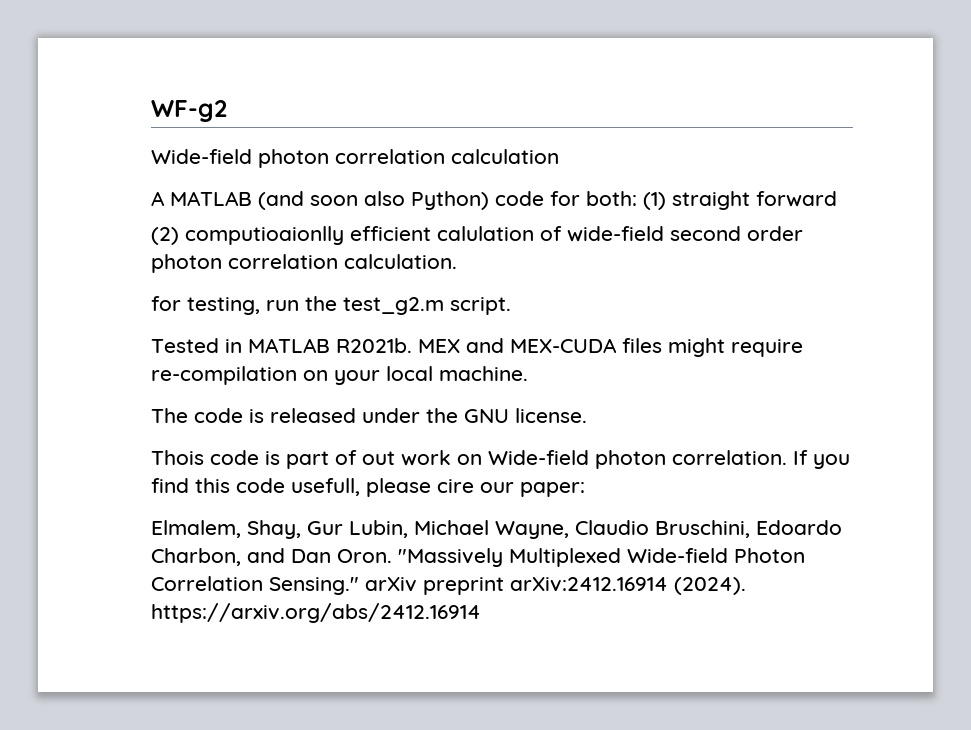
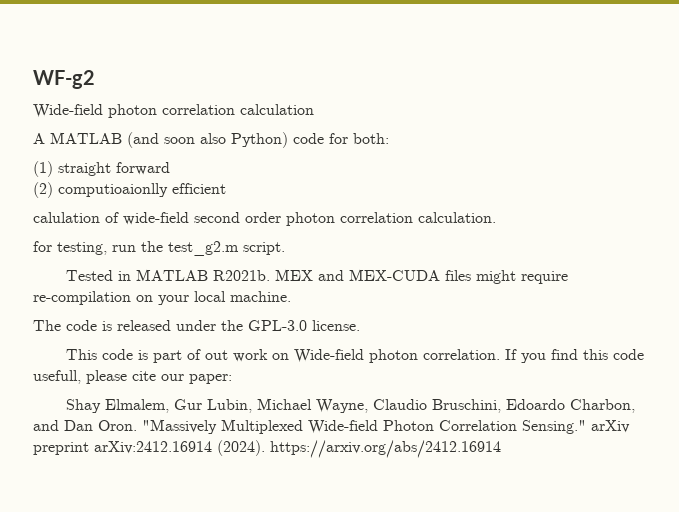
- A MATLAB (and soon also Python) code for both: (1) straight forward
+ A MATLAB (and soon also Python) code for both:
+ (1) straight forward
- (2) computioaionlly efficient calulation of wide-field second order photon correlation calculation.
+ (2) computioaionlly efficient
+ calulation of wide-field second order photon correlation calculation.
- The code is released under the GNU license.
+ The code is released under the GPL-3.0 license.
- Thois code is part of out work on Wide-field photon correlation.
+ This code is part of out work on Wide-field photon correlation.
- If you find this code usefull, please cire our paper:
+ If you find this code usefull, please cite our paper:
- Elmalem, Shay, Gur Lubin, Michael Wayne, Claudio Bruschini, Edoardo Charbon, and Dan Oron.
+ Shay Elmalem, Gur Lubin, Michael Wayne, Claudio Bruschini, Edoardo Charbon, and Dan Oron.

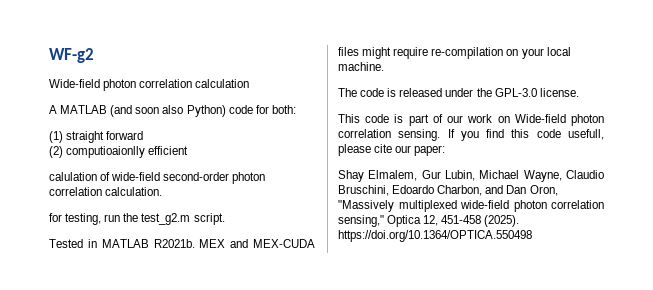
- calulation of wide-field second order photon correlation calculation.
+ calulation of wide-field second-order photon correlation calculation.
- This code is part of out work on Wide-field photon correlation.
+ This code is part of our work on Wide-field photon correlation sensing.
- Shay Elmalem, Gur Lubin, Michael Wayne, Claudio Bruschini, Edoardo Charbon, and Dan Oron. "Massively Multiplexed Wide-field Photon Correlation Sensing." arXiv preprint arXiv:2412.16914 (2024). https://arxiv.org/abs/2412.16914
+ Shay Elmalem, Gur Lubin, Michael Wayne, Claudio Bruschini, Edoardo Charbon, and Dan Oron, "Massively multiplexed wide-field photon correlation sensing," Optica 12, 451-458 (2025). https://doi.org/10.1364/OPTICA.550498

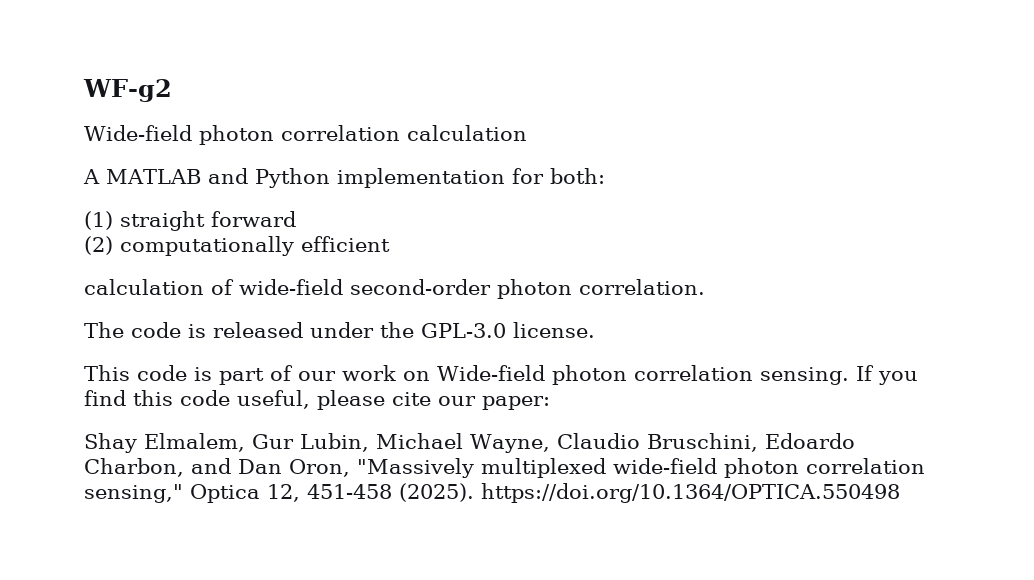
- A MATLAB (and soon also Python) code for both:
+ A MATLAB and Python implementation for both:
- (2) computioaionlly efficient
+ (2) computationally efficient
- calulation of wide-field second-order photon correlation calculation.
- for testing, run the test_g2.m script.
- Tested in MATLAB R2021b. MEX and MEX-CUDA files might require re-compilation on your local machine.
+ calculation of wide-field second-order photon correlation.
- If you find this code usefull, please cite our paper:
+ If you find this code useful, please cite our paper:

